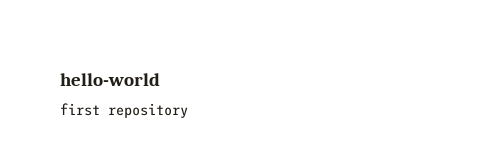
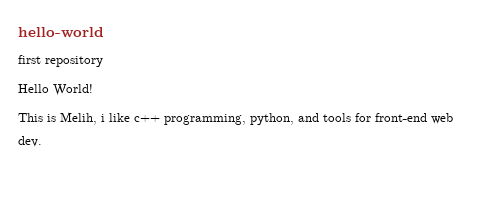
+ Hello World!
+ This is Melih, i like c++ programming, python, and tools for front-end web dev.

